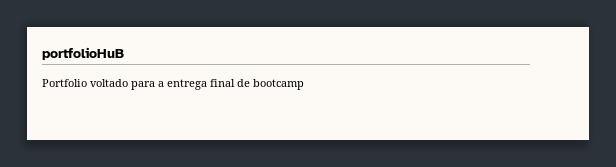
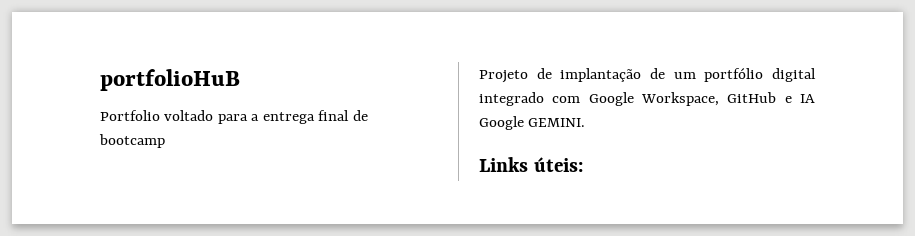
+ Projeto de implantação de um portfólio digital integrado com Google Workspace, GitHub e IA Google GEMINI.
+ Links úteis:

